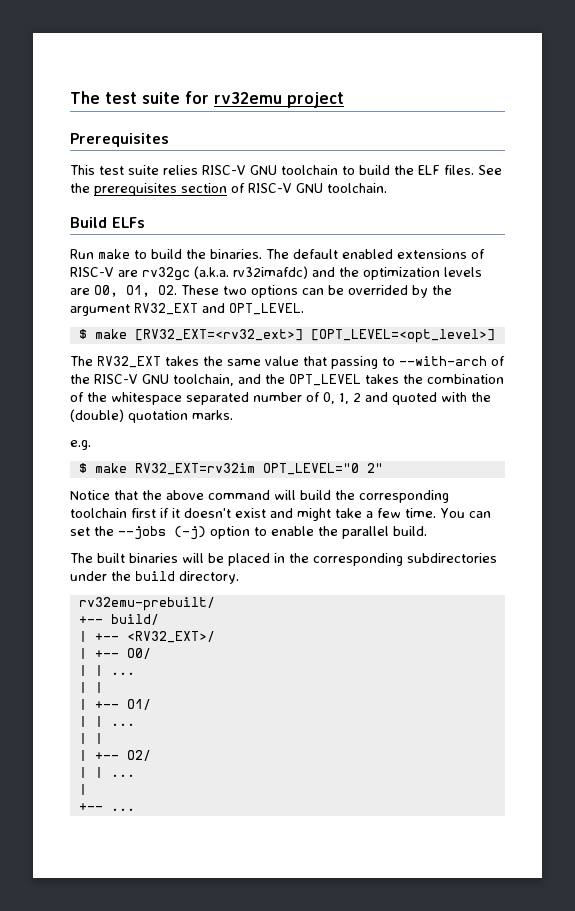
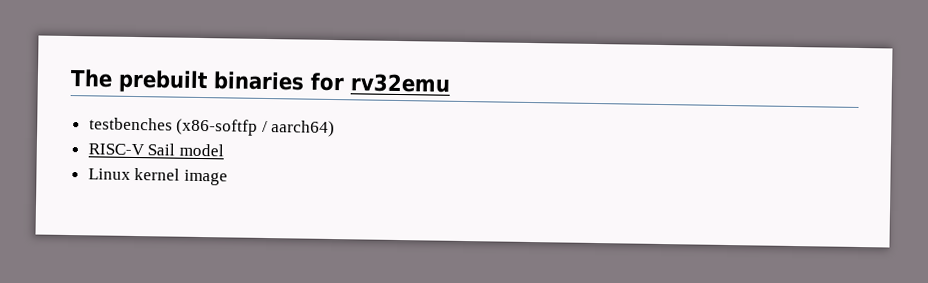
- The test suite for rv32emu project
- Prerequisites
- This test suite relies RISC-V GNU toolchain to build the ELF files. See the prerequisites section of RISC-V GNU toolchain.
- Build ELFs
- Run make to build the binaries. The default enabled extensions of RISC-V are rv32gc (a.k.a. rv32imafdc) and the optimization levels are O0, O1, O2. These two options can be overrided by the argument RV32_EXT and OPT_LEVEL.
- $ make [RV32_EXT=<rv32_ext>] [OPT_LEVEL=<opt_level>]
- The RV32_EXT takes the same value that passing to --with-arch of the RISC-V GNU toolchain, and the OPT_LEVEL takes the combination of the whitespace separated number of 0, 1, 2 and quoted with the (double) quotation marks.
- e.g.
- $ make RV32_EXT=rv32im OPT_LEVEL="0 2"
- Notice that the above command will build the corresponding toolchain first if it doesn't exist and might take a few time. You can set the --jobs (-j) option to enable the parallel build.
- The built binaries will be placed in the corresponding subdirectories under the build directory.
- rv32emu-prebuilt/
- +-- build/
- | +-- <RV32_EXT>/
- | +-- O0/
- | | ...
- | |
- | +-- O1/
- | | ...
- | |
- | +-- O2/
- | | ...
- |
- +-- ...
+ The prebuilt binaries for rv32emu
+ testbenches (x86-softfp / aarch64)
+ RISC-V Sail model
+ Linux kernel image

